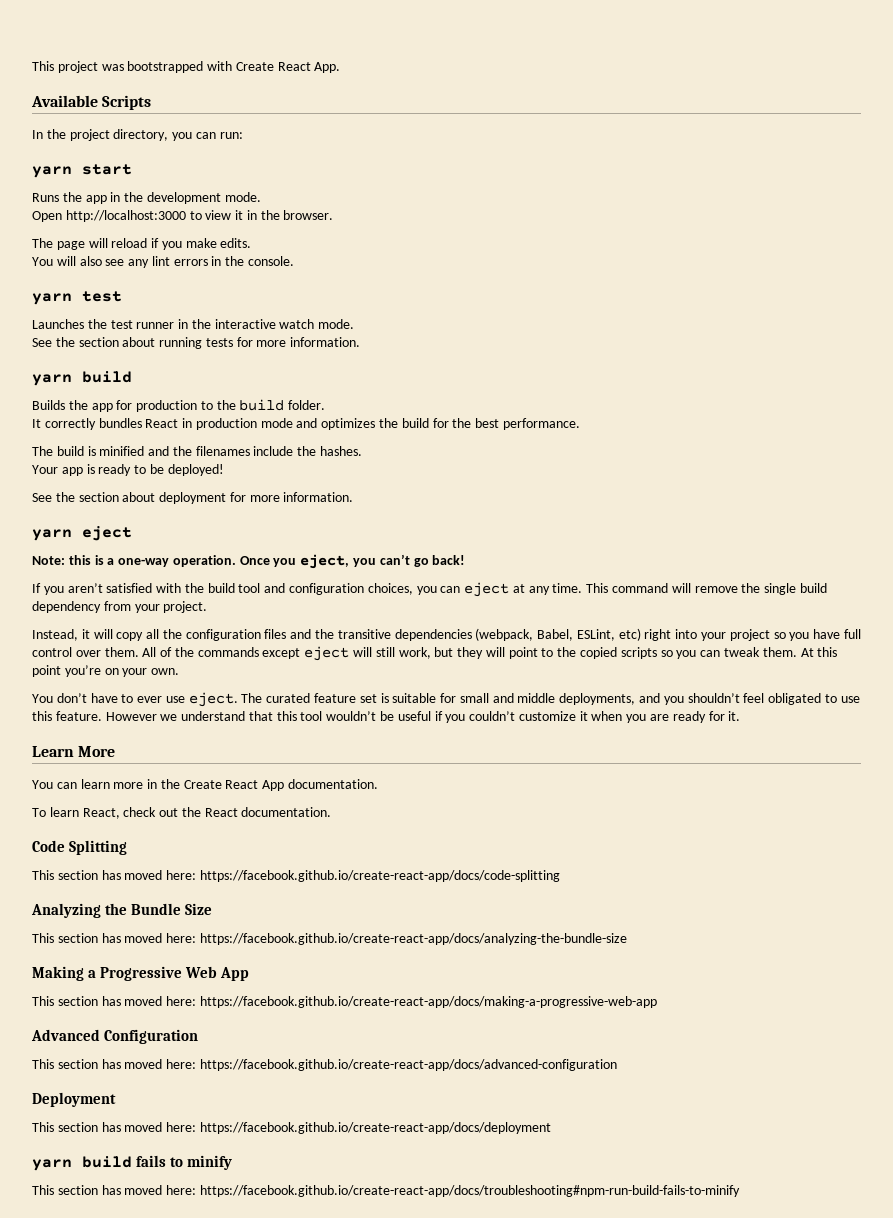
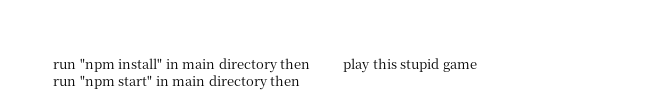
- This project was bootstrapped with Create React App.
- Available Scripts
- In the project directory, you can run:
- yarn start
- Runs the app in the development mode.
- Open http://localhost:3000 to view it in the browser.
- The page will reload if you make edits.
- You will also see any lint errors in the console.
- yarn test
- Launches the test runner in the interactive watch mode.
- See the section about running tests for more information.
- yarn build
- Builds the app for production to the build folder.
- It correctly bundles React in production mode and optimizes the build for the best performance.
- The build is minified and the filenames include the hashes.
- Your app is ready to be deployed!
- See the section about deployment for more information.
- yarn eject
- Note: this is a one-way operation. Once you eject, you can’t go back!
- If you aren’t satisfied with the build tool and configuration choices, you can eject at any time. This command will remove the single build dependency from your project.
- Instead, it will copy all the configuration files and the transitive dependencies (webpack, Babel, ESLint, etc) right into your project so you have full control over them. All of the commands except eject will still work, but they will point to the copied scripts so you can tweak them. At this point you’re on your own.
- You don’t have to ever use eject. The curated feature set is suitable for small and middle deployments, and you shouldn’t feel obligated to use this feature. However we understand that this tool wouldn’t be useful if you couldn’t customize it when you are ready for it.
- Learn More
- You can learn more in the Create React App documentation.
- To learn React, check out the React documentation.
- Code Splitting
- This section has moved here: https://facebook.github.io/create-react-app/docs/code-splitting
- Analyzing the Bundle Size
- This section has moved here: https://facebook.github.io/create-react-app/docs/analyzing-the-bundle-size
- Making a Progressive Web App
- This section has moved here: https://facebook.github.io/create-react-app/docs/making-a-progressive-web-app
- Advanced Configuration
- This section has moved here: https://facebook.github.io/create-react-app/docs/advanced-configuration
- Deployment
- This section has moved here: https://facebook.github.io/create-react-app/docs/deployment
- yarn build fails to minify
- This section has moved here: https://facebook.github.io/create-react-app/docs/troubleshooting#npm-run-build-fails-to-minify
+ run "npm install" in main directory then run "npm start" in main directory then play this stupid game

